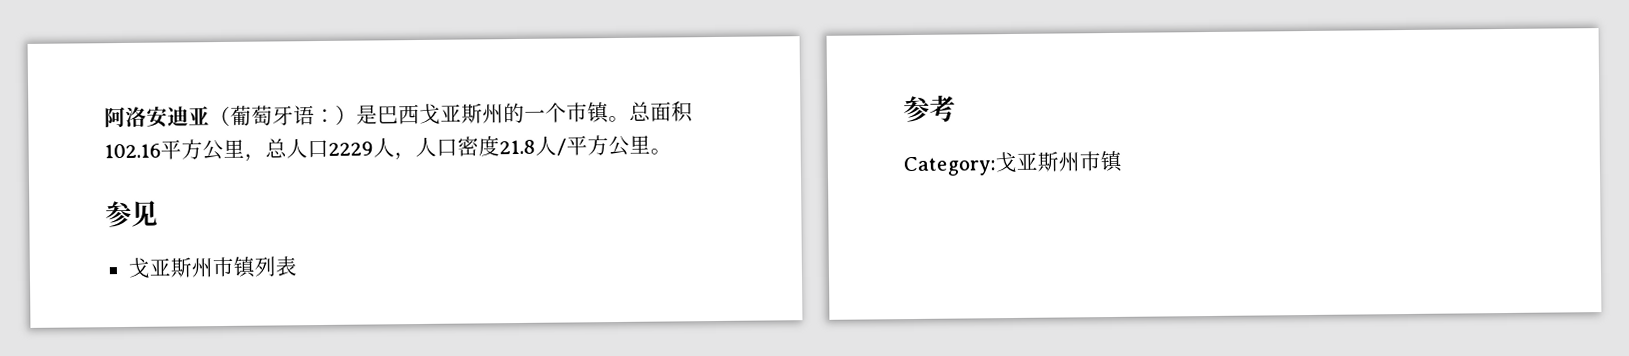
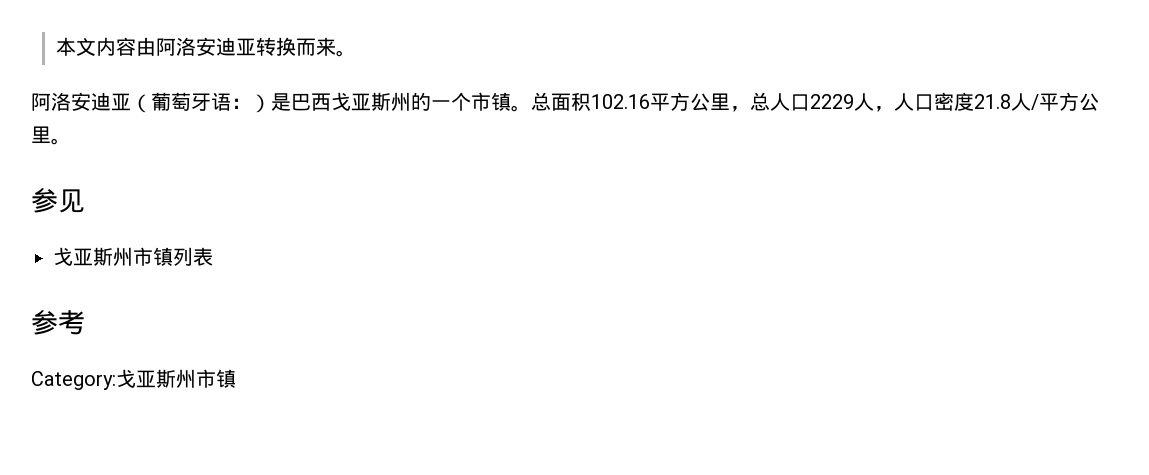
+ 本文内容由阿洛安迪亚转换而来。

